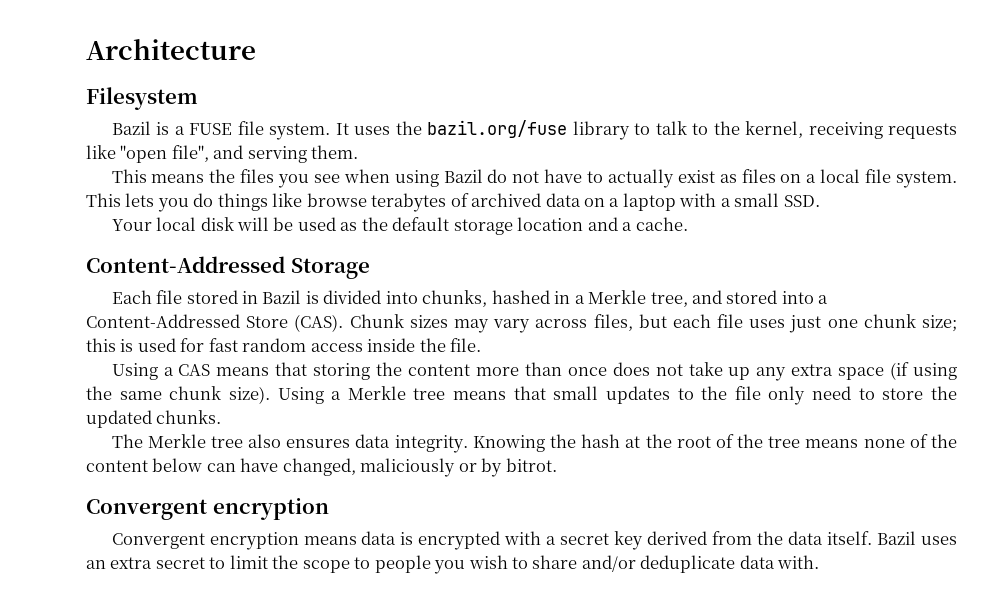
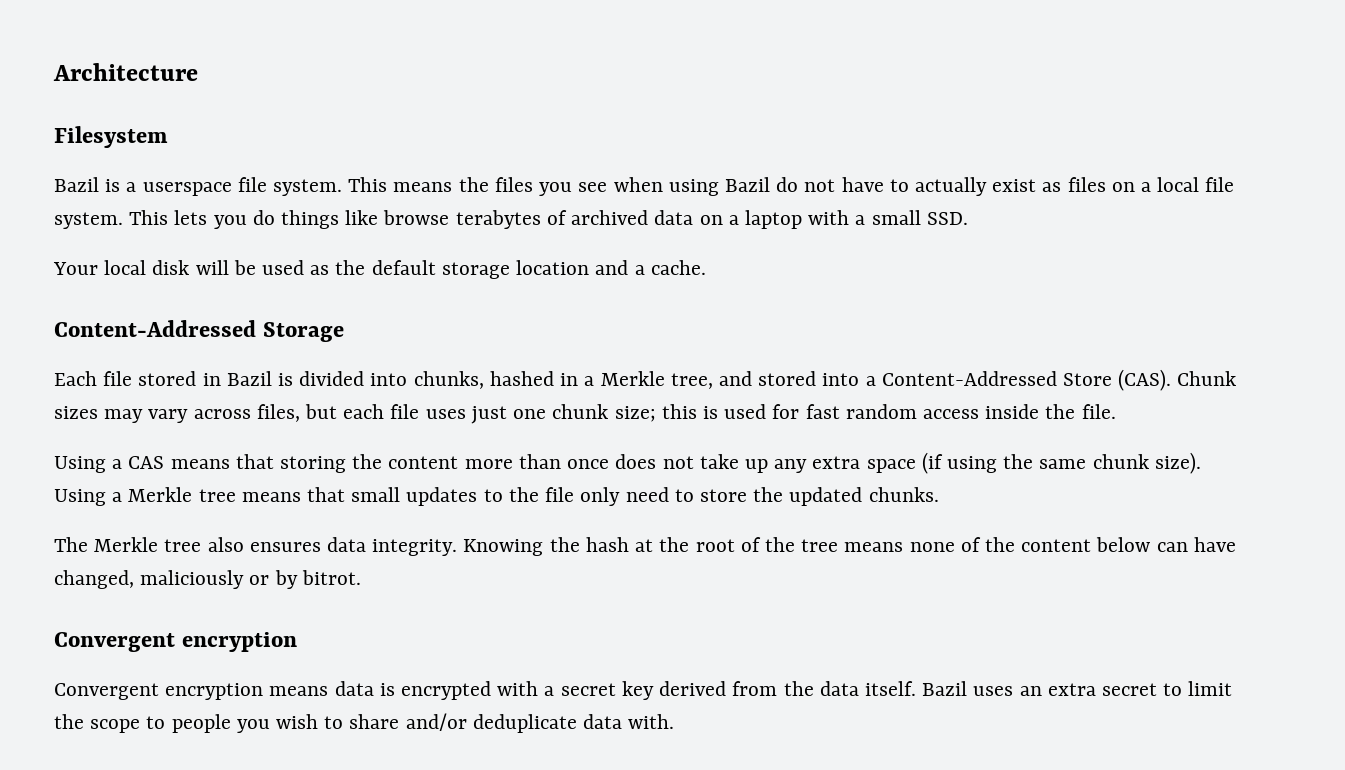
- Bazil is a FUSE file system. It uses the bazil.org/fuse library to talk to the kernel, receiving requests like "open file", and serving them.
- This means the files you see when using Bazil do not have to actually exist as files on a local file system.
+ Bazil is a userspace file system. This means the files you see when using Bazil do not have to actually exist as files on a local file system.

